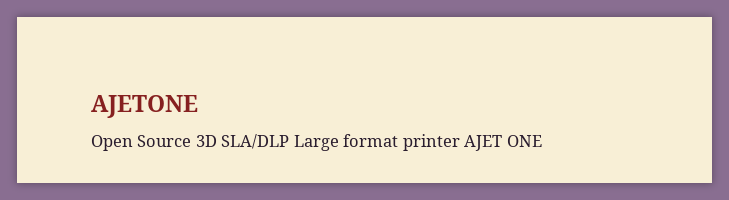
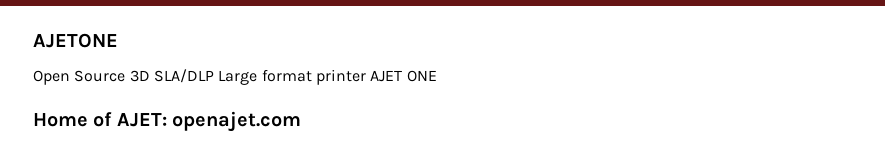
+ Home of AJET: openajet.com

